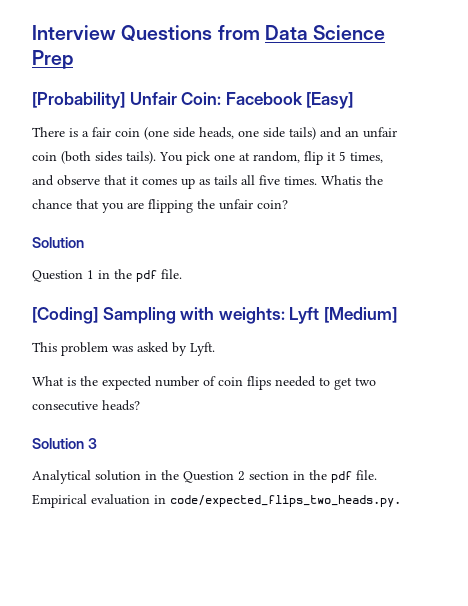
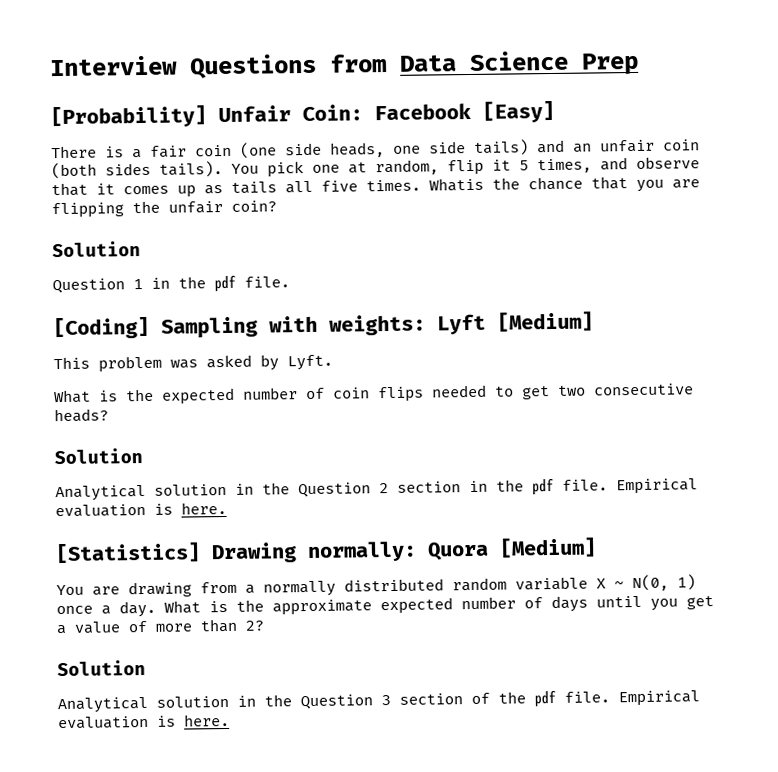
  What is the expected number of coin flips needed to get two consecutive heads?
- Solution 3
+ Solution
- Analytical solution in the Question 2 section in the pdf file. Empirical evaluation in code/expected_flips_two_heads.py.
+ Analytical solution in the Question 2 section in the pdf file. Empirical evaluation is here.
+ [Statistics] Drawing normally: Quora [Medium]
+ You are drawing from a normally distributed random variable X ~ N(0, 1) once a day. What is the approximate expected number of days until you get a value of more than 2?
+ Solution
+ Analytical solution in the Question 3 section of the pdf file. Empirical evaluation is here.

